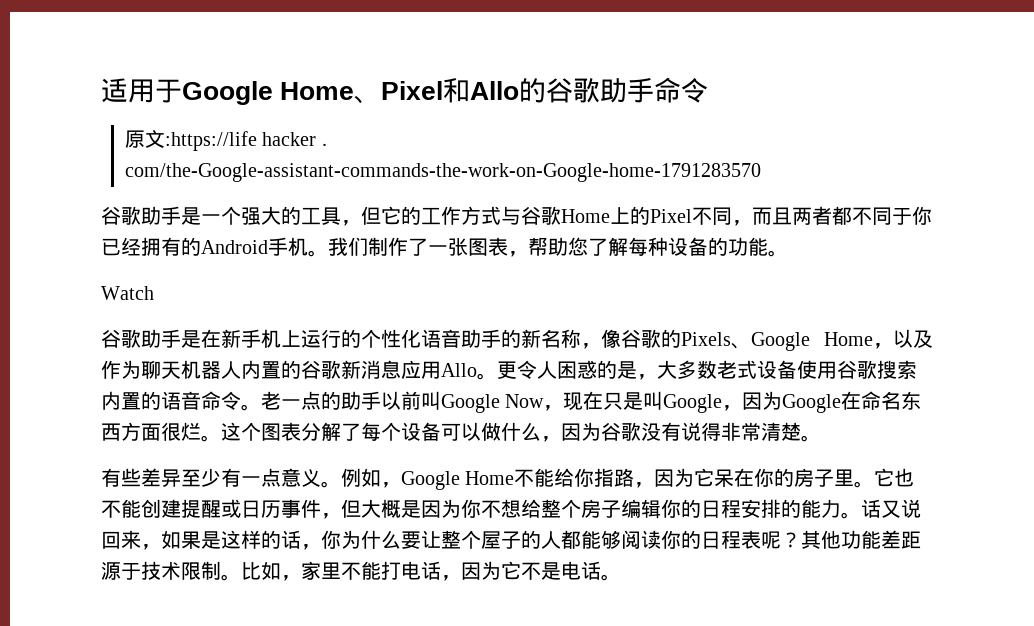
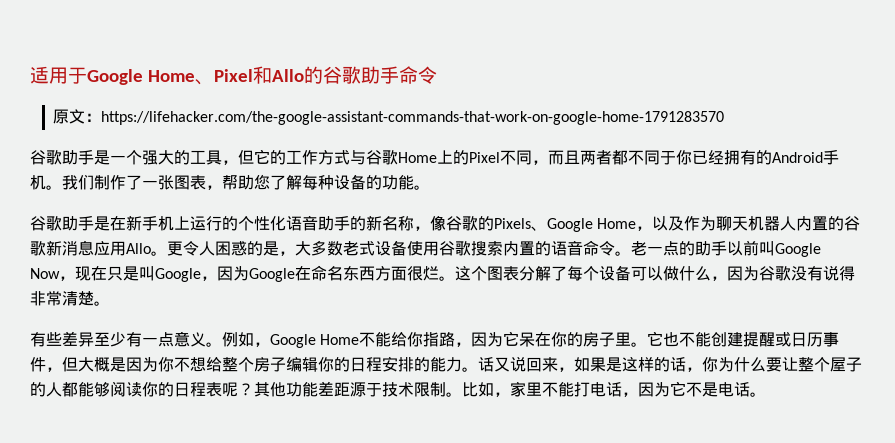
- 原文:https://life hacker . com/the-Google-assistant-commands-the-work-on-Google-home-1791283570
+ 原文：https://lifehacker.com/the-google-assistant-commands-that-work-on-google-home-1791283570
- Watch

